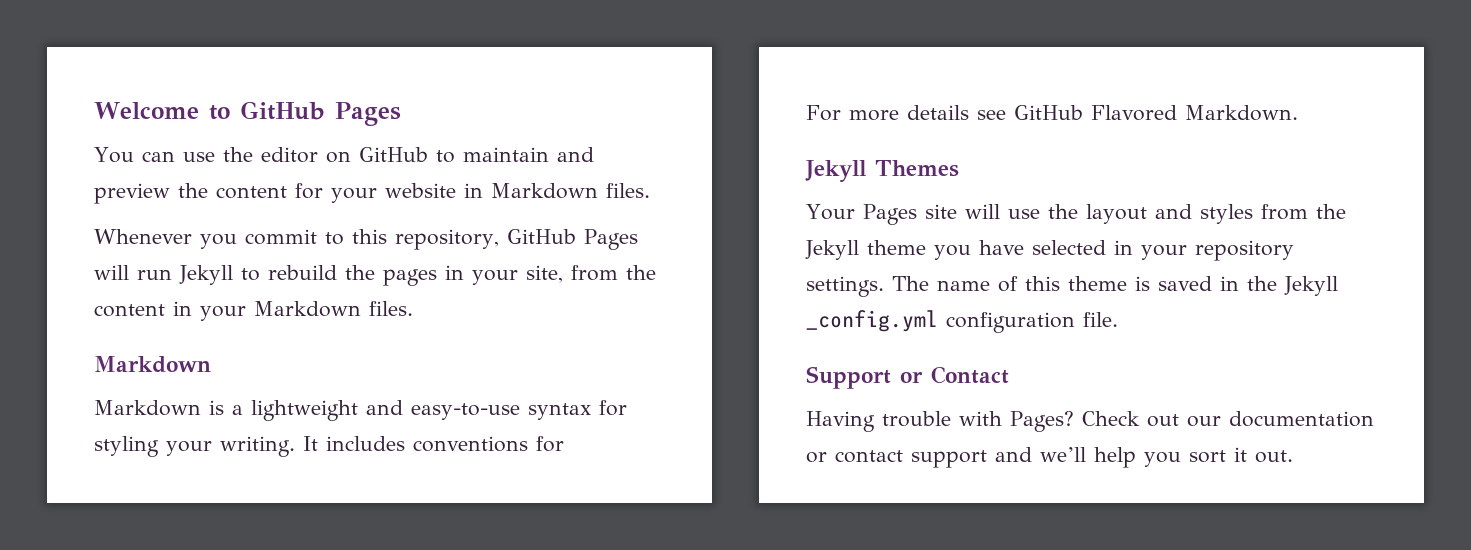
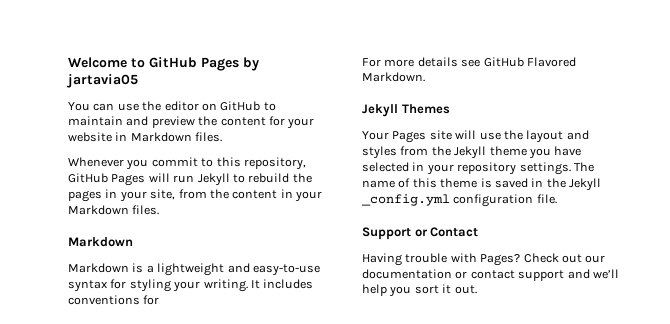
- Welcome to GitHub Pages
+ Welcome to GitHub Pages by jartavia05

